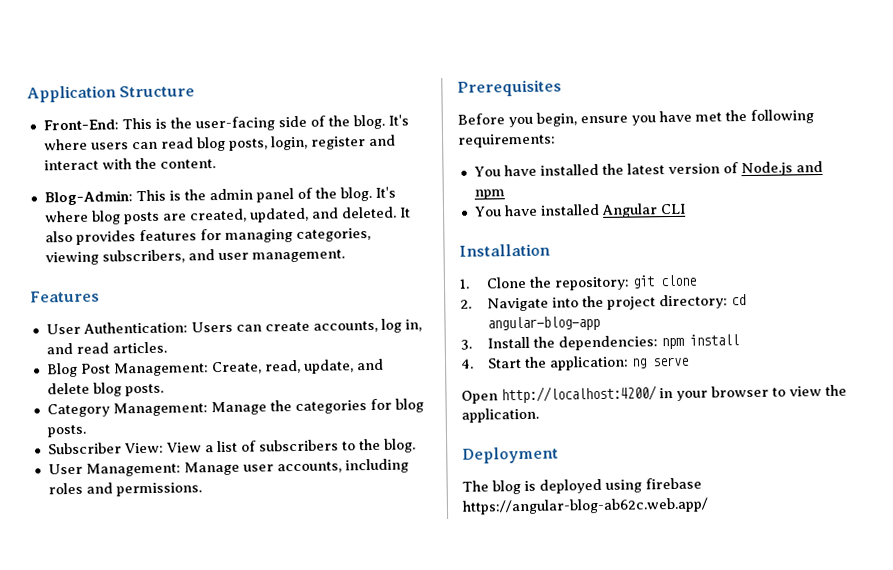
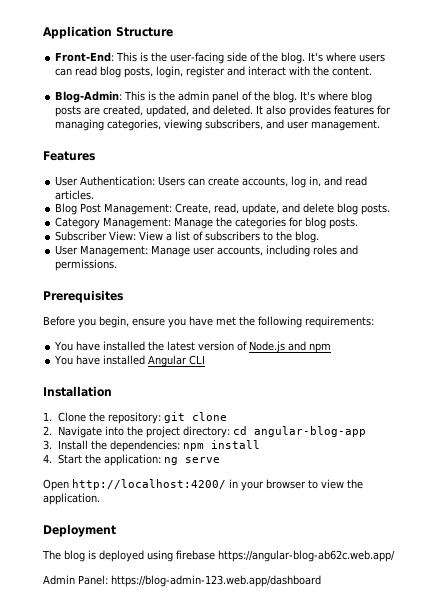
+ Admin Panel: https://blog-admin-123.web.app/dashboard

